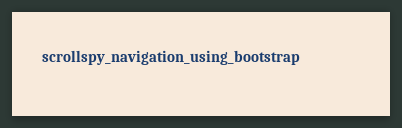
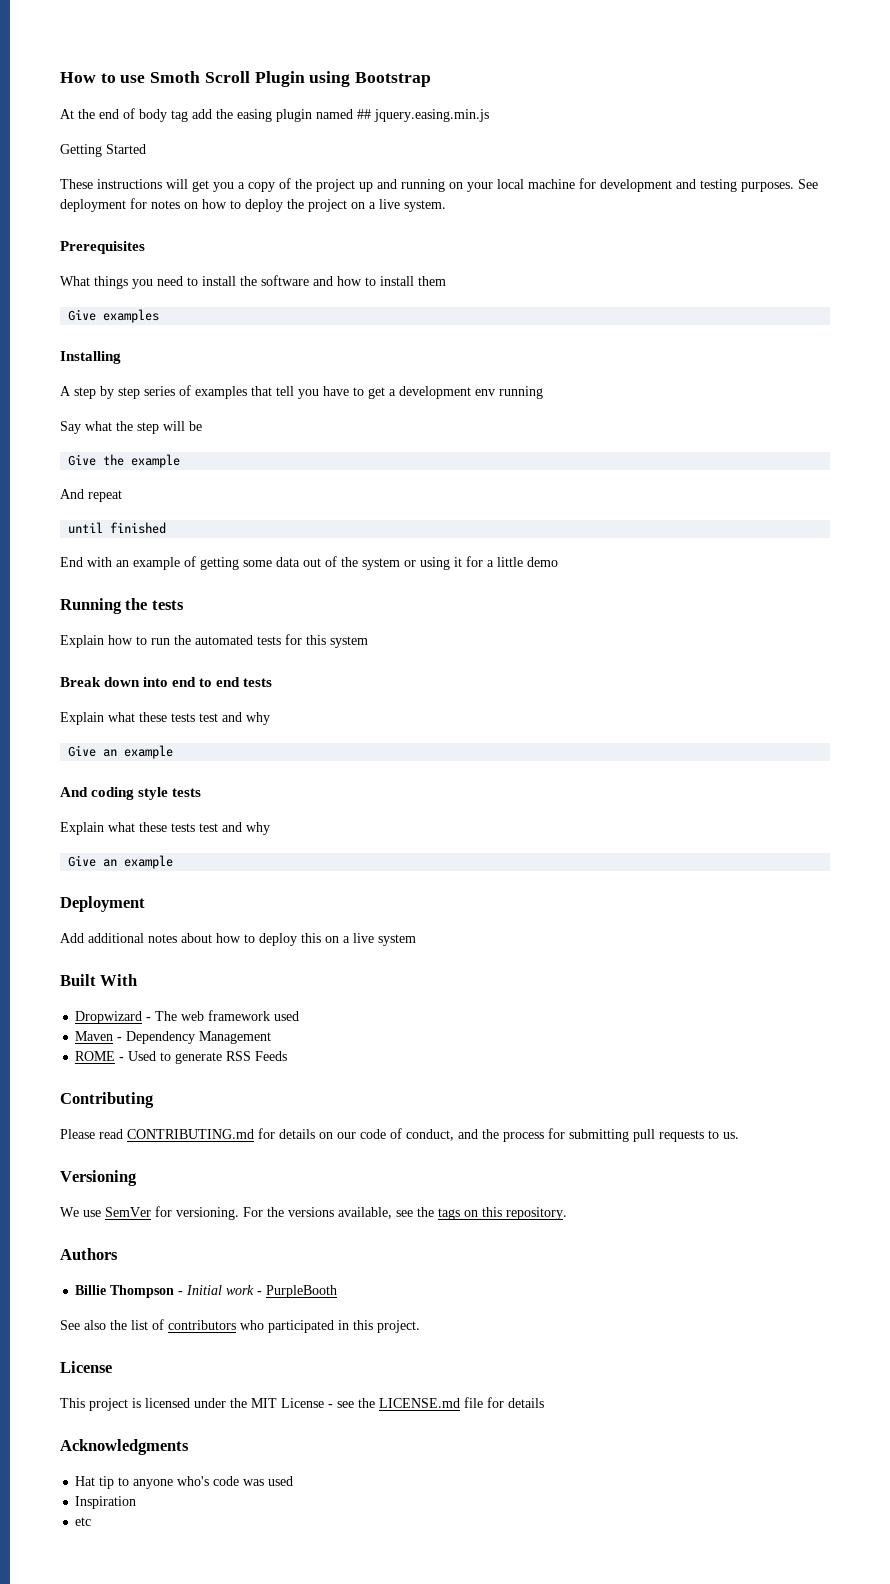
- scrollspy_navigation_using_bootstrap
+ How to use Smoth Scroll Plugin using Bootstrap
+ At the end of body tag add the easing plugin named ## jquery.easing.min.js
+ Getting Started
+ These instructions will get you a copy of the project up and running on your local machine for development and testing purposes. See deployment for notes on how to deploy the project on a live system.
+ Prerequisites
+ What things you need to install the software and how to install them
+ Give examples
+ Installing
+ A step by step series of examples that tell you have to get a development env running
+ Say what the step will be
+ Give the example
+ And repeat
+ until finished
+ End with an example of getting some data out of the system or using it for a little demo
+ Running the tests
+ Explain how to run the automated tests for this system
+ Break down into end to end tests
+ Explain what these tests test and why
+ Give an example
+ And coding style tests
+ Explain what these tests test and why
+ Give an example
+ Deployment
+ Add additional notes about how to deploy this on a live system
+ Built With
+ Dropwizard - The web framework used
+ Maven - Dependency Management
+ ROME - Used to generate RSS Feeds
+ Contributing
+ Please read CONTRIBUTING.md for details on our code of conduct, and the process for submitting pull requests to us.
+ Versioning
+ We use SemVer for versioning. For the versions available, see the tags on this repository.
+ Authors
+ Billie Thompson - Initial work - PurpleBooth
+ See also the list of contributors who participated in this project.
+ License
+ This project is licensed under the MIT License - see the LICENSE.md file for details
+ Acknowledgments
+ Hat tip to anyone who's code was used
+ Inspiration
+ etc

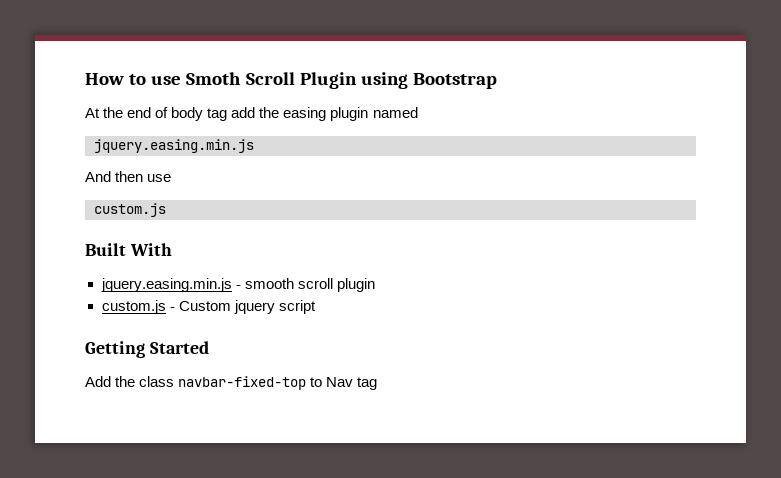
- At the end of body tag add the easing plugin named ## jquery.easing.min.js
+ At the end of body tag add the easing plugin named
+ jquery.easing.min.js
+ And then use
+ custom.js
+ Built With
+ jquery.easing.min.js - smooth scroll plugin
+ custom.js - Custom jquery script
  Getting Started
- These instructions will get you a copy of the project up and running on your local machine for development and testing purposes. See deployment for notes on how to deploy the project on a live system.
- Prerequisites
- What things you need to install the software and how to install them
- Give examples
- Installing
- A step by step series of examples that tell you have to get a development env running
- Say what the step will be
- Give the example
- And repeat
- until finished
- End with an example of getting some data out of the system or using it for a little demo
- Running the tests
- Explain how to run the automated tests for this system
- Break down into end to end tests
- Explain what these tests test and why
- Give an example
- And coding style tests
- Explain what these tests test and why
- Give an example
- Deployment
- Add additional notes about how to deploy this on a live system
- Built With
- Dropwizard - The web framework used
- Maven - Dependency Management
- ROME - Used to generate RSS Feeds
- Contributing
- Please read CONTRIBUTING.md for details on our code of conduct, and the process for submitting pull requests to us.
- Versioning
- We use SemVer for versioning. For the versions available, see the tags on this repository.
- Authors
- Billie Thompson - Initial work - PurpleBooth
- See also the list of contributors who participated in this project.
- License
- This project is licensed under the MIT License - see the LICENSE.md file for details
- Acknowledgments
- Hat tip to anyone who's code was used
- Inspiration
- etc
+ Add the class navbar-fixed-top to Nav tag

